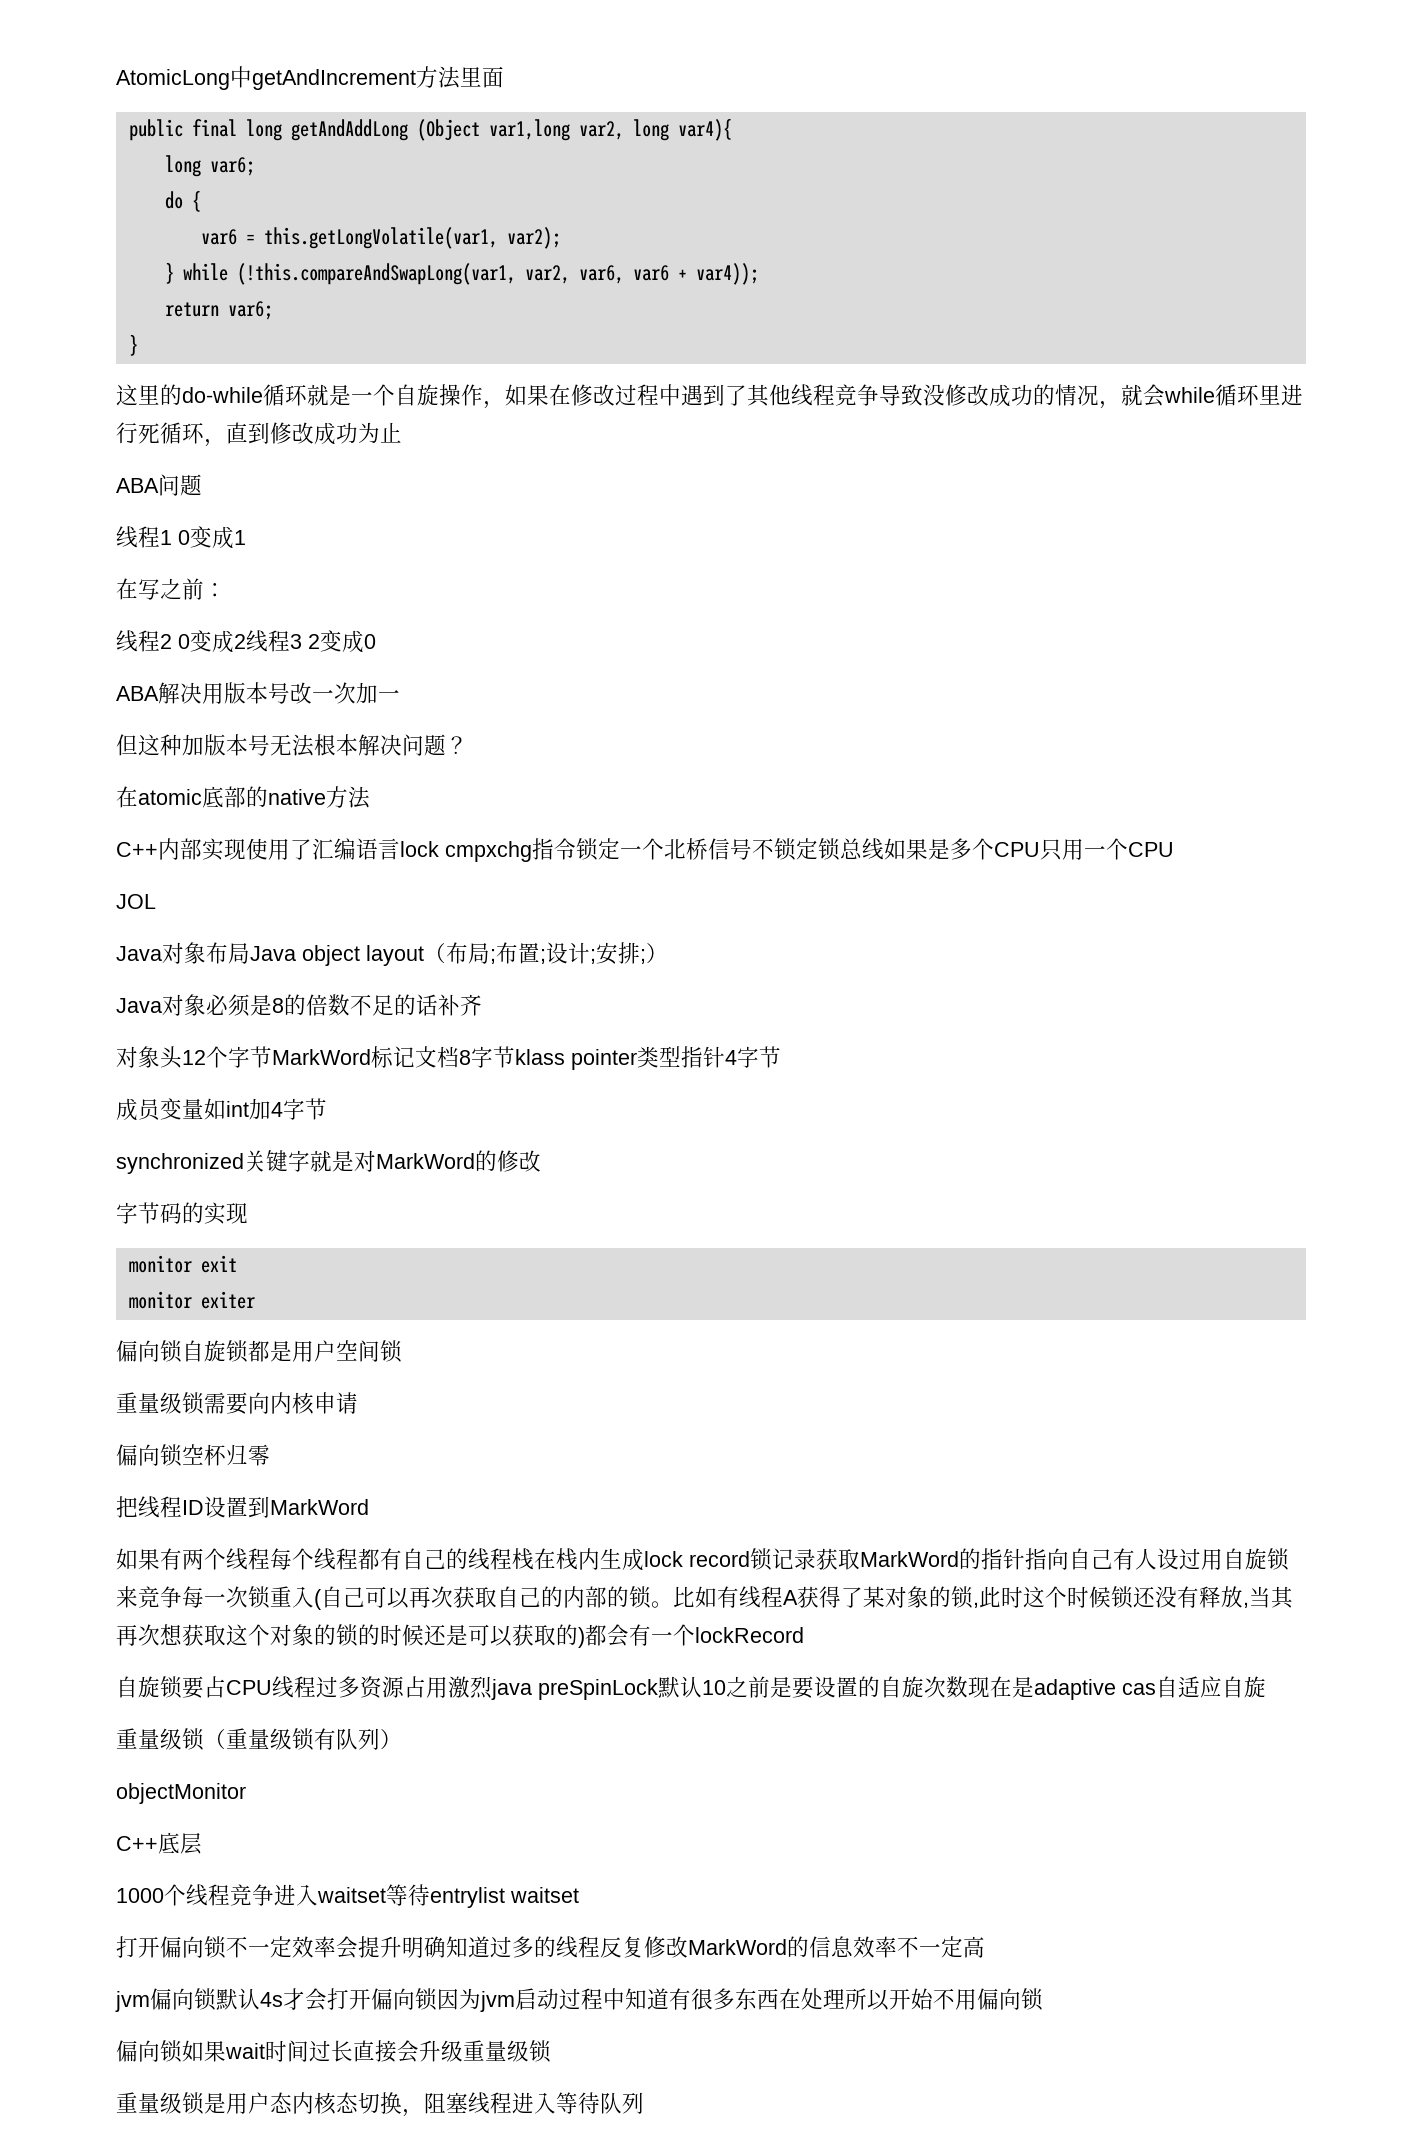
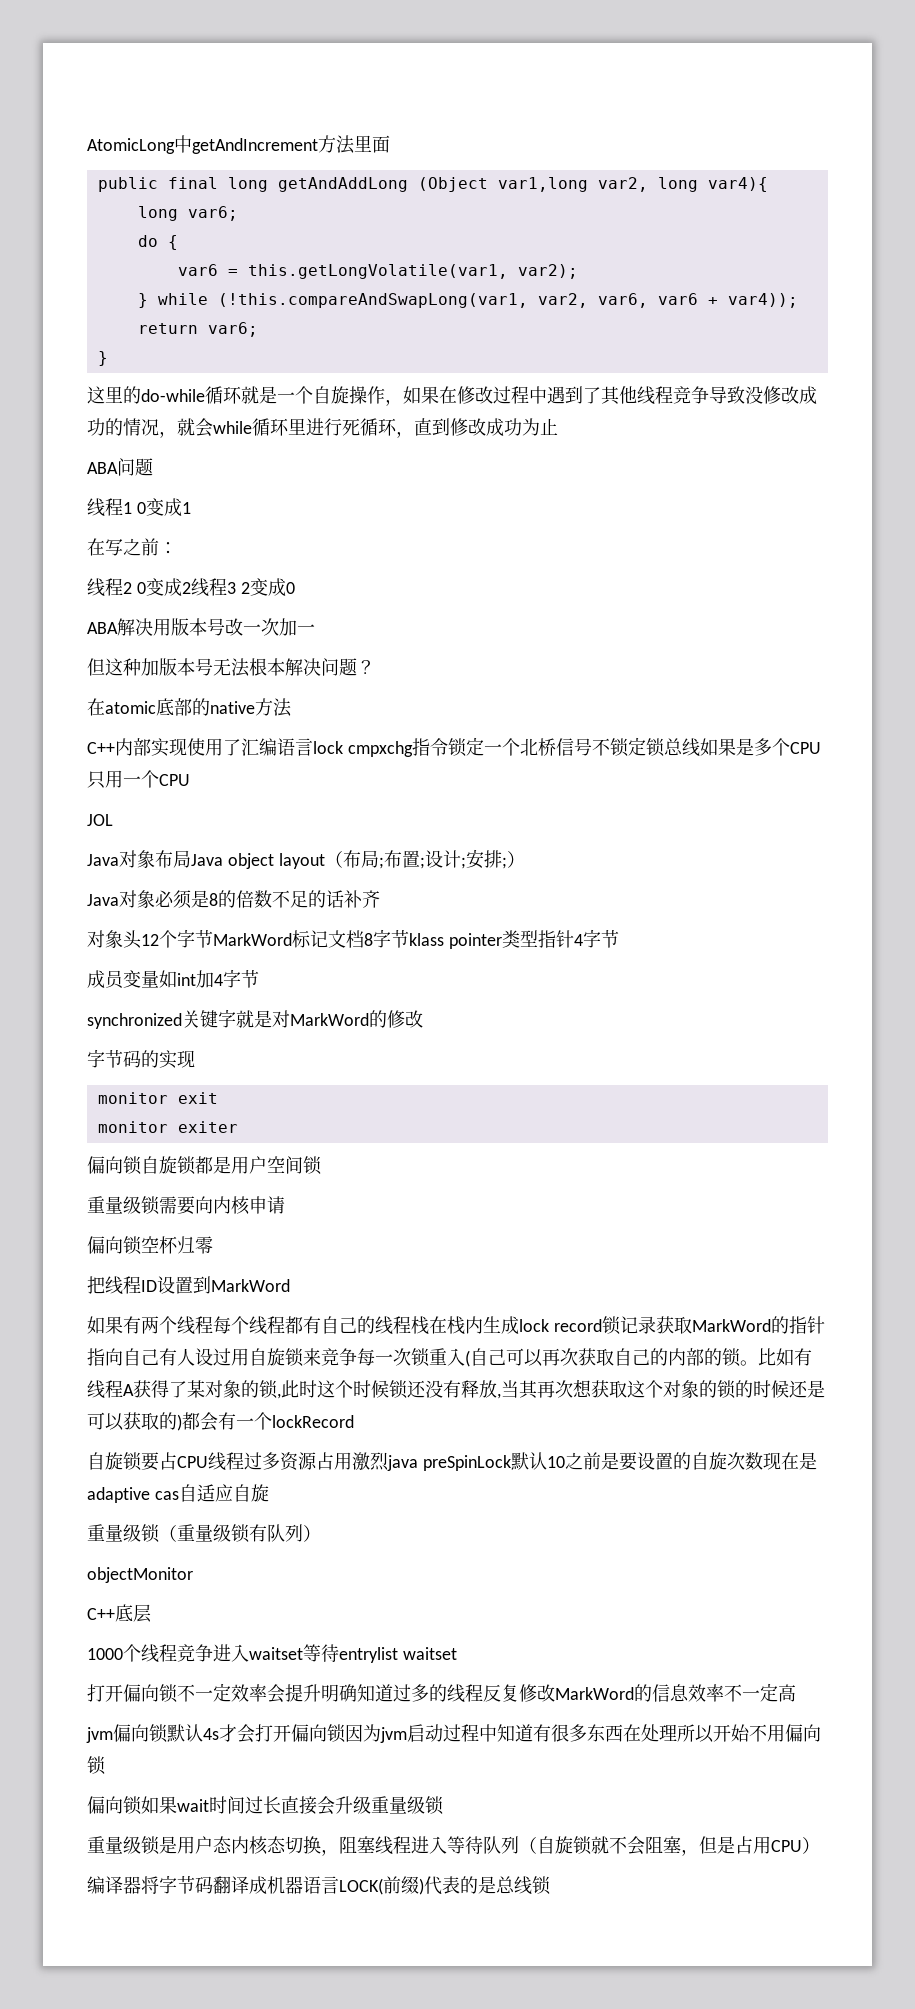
- 重量级锁是用户态内核态切换，阻塞线程进入等待队列
+ 重量级锁是用户态内核态切换，阻塞线程进入等待队列（自旋锁就不会阻塞，但是占用CPU）
+ 编译器将字节码翻译成机器语言LOCK(前缀)代表的是总线锁

